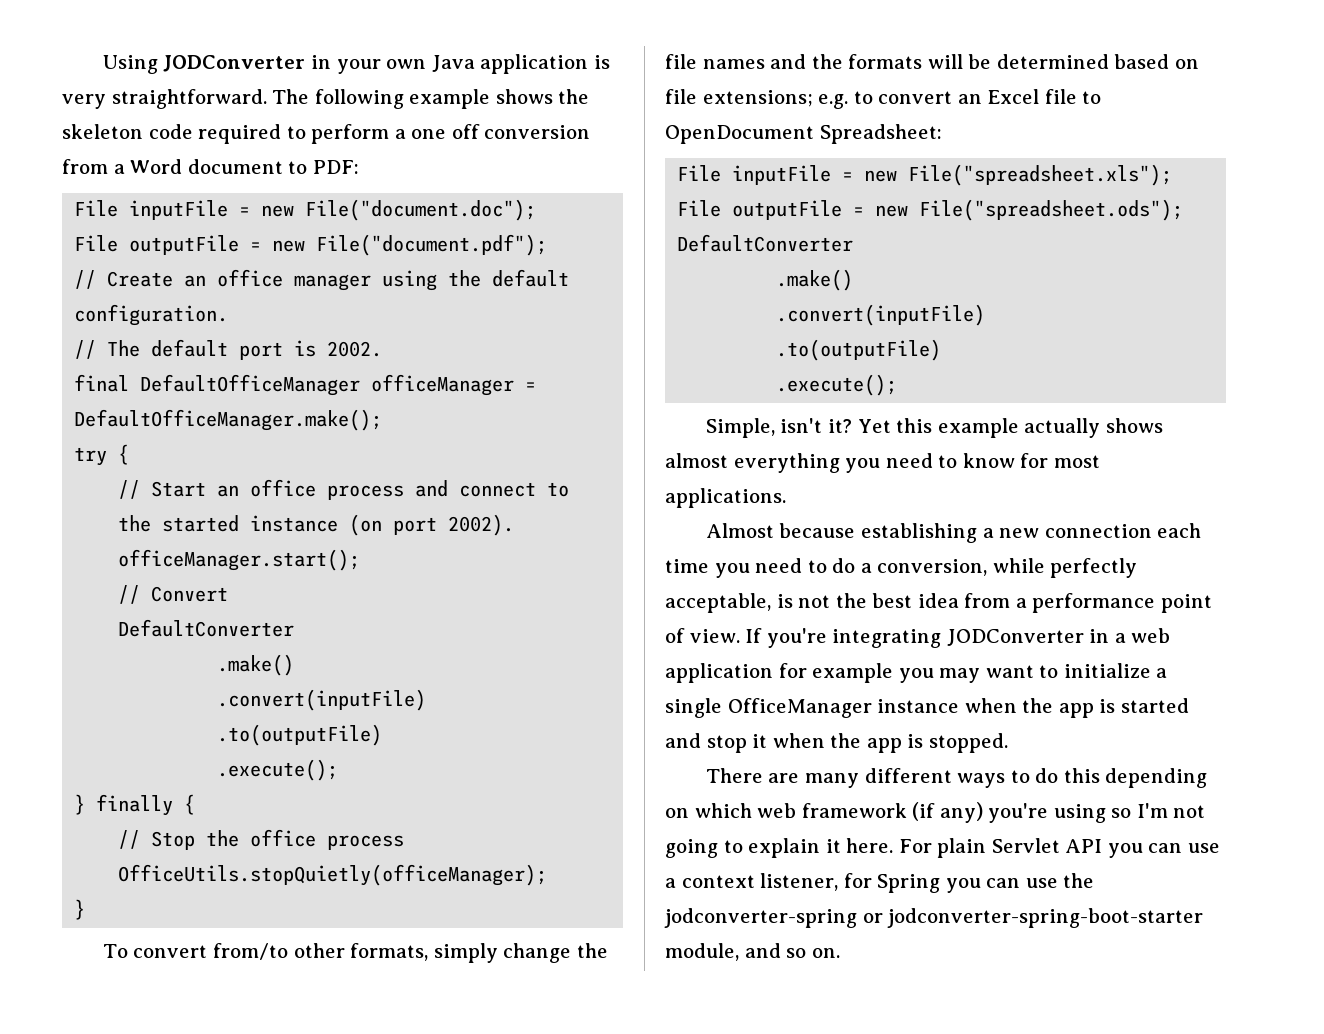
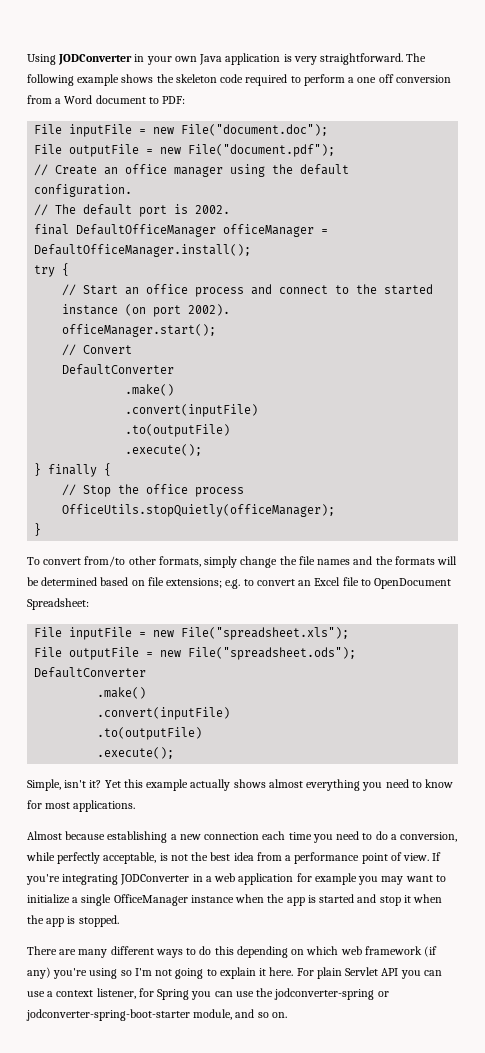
- final DefaultOfficeManager officeManager = DefaultOfficeManager.make();
+ final DefaultOfficeManager officeManager = DefaultOfficeManager.install();

